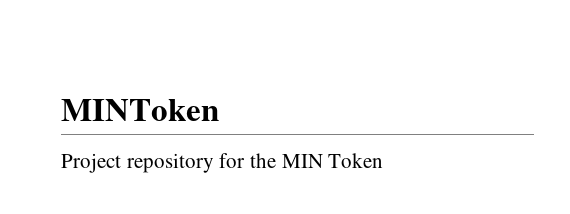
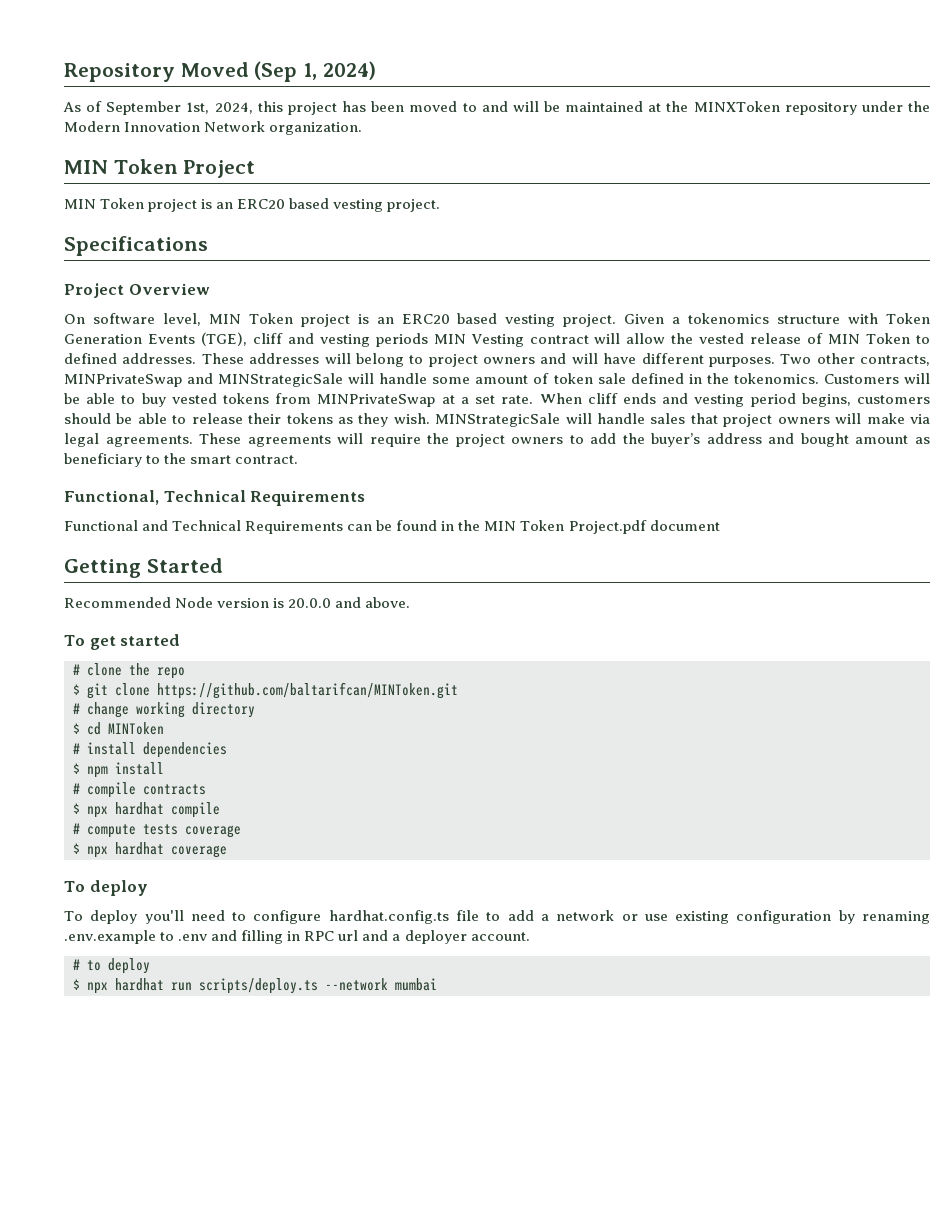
- MINToken
- Project repository for the MIN Token
+ Repository Moved (Sep 1, 2024)
+ As of September 1st, 2024, this project has been moved to and will be maintained at the MINXToken repository under the Modern Innovation Network organization.
+ MIN Token Project
+ MIN Token project is an ERC20 based vesting project.
+ Specifications
+ Project Overview
+ On software level, MIN Token project is an ERC20 based vesting project. Given a tokenomics structure with Token Generation Events (TGE), cliff and vesting periods MIN Vesting contract will allow the vested release of MIN Token to defined addresses. These addresses will belong to project owners and will have different purposes. Two other contracts, MINPrivateSwap and MINStrategicSale will handle some amount of token sale defined in the tokenomics. Customers will be able to buy vested tokens from MINPrivateSwap at a set rate. When cliff ends and vesting period begins, customers should be able to release their tokens as they wish. MINStrategicSale will handle sales that project owners will make via legal agreements. These agreements will require the project owners to add the buyer’s address and bought amount as beneficiary to the smart contract.
+ Functional, Technical Requirements
+ Functional and Technical Requirements can be found in the MIN Token Project.pdf document
+ Getting Started
+ Recommended Node version is 20.0.0 and above.
+ To get started
+ # clone the repo
+ $ git clone https://github.com/baltarifcan/MINToken.git
+ # change working directory
+ $ cd MINToken
+ # install dependencies
+ $ npm install
+ # compile contracts
+ $ npx hardhat compile
+ # compute tests coverage
+ $ npx hardhat coverage
+ To deploy
+ To deploy you'll need to configure hardhat.config.ts file to add a network or use existing configuration by renaming .env.example to .env and filling in RPC url and a deployer account.
+ # to deploy
+ $ npx hardhat run scripts/deploy.ts --network mumbai

